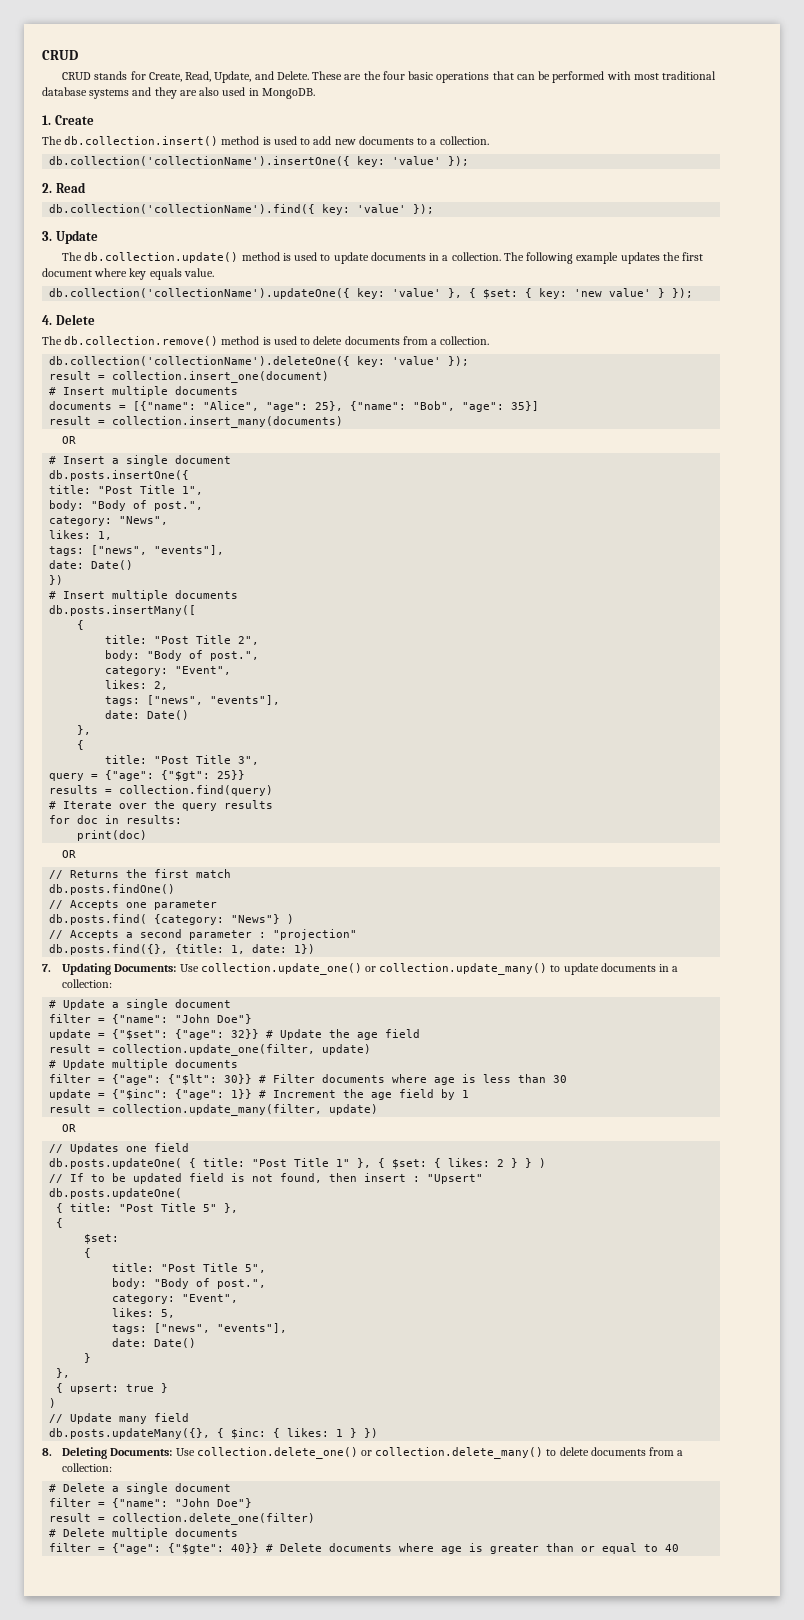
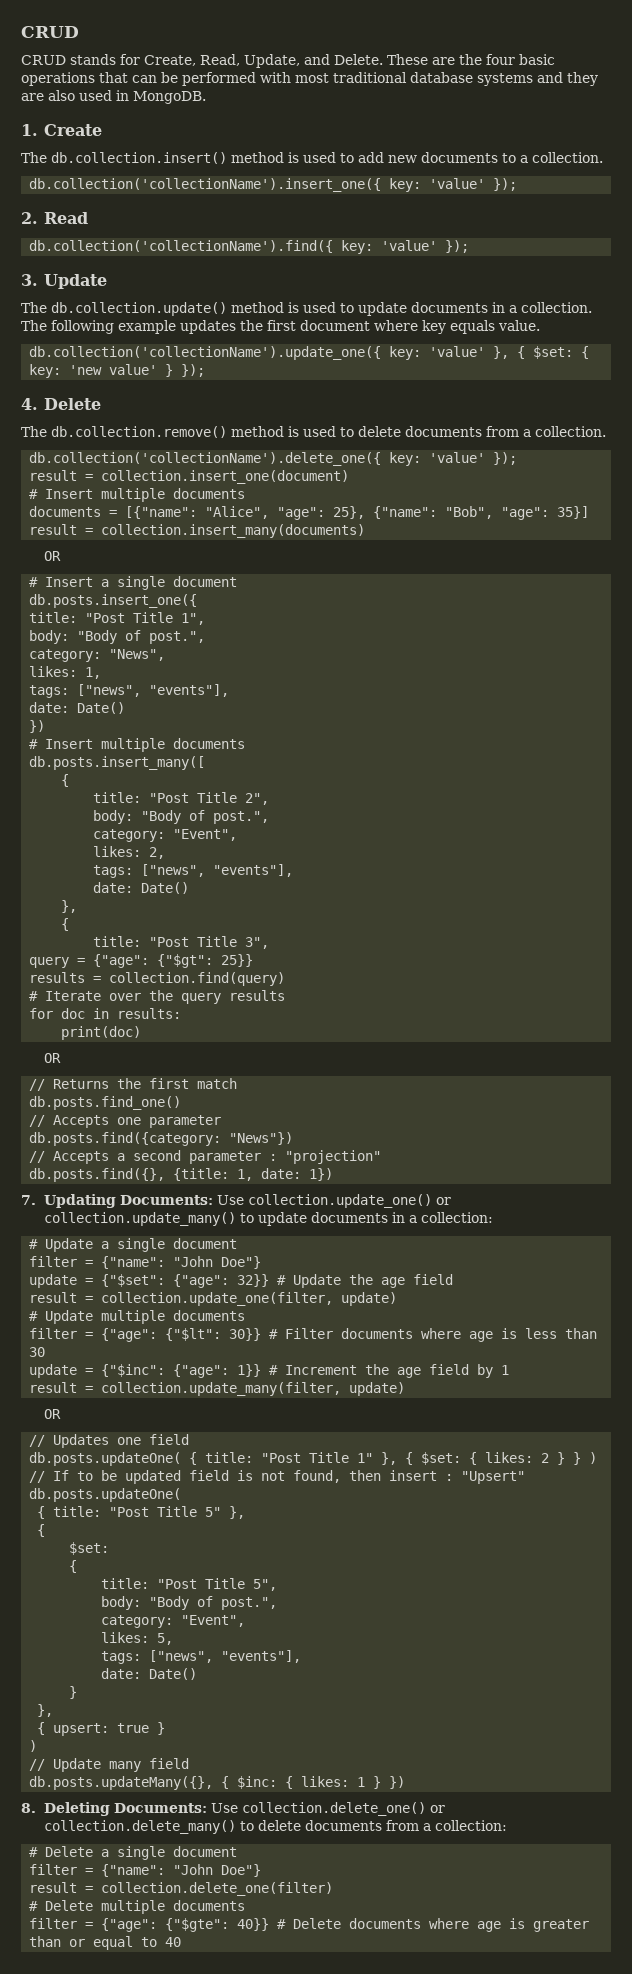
- db.collection('collectionName').insertOne({ key: 'value' });
+ db.collection('collectionName').insert_one({ key: 'value' });
- db.collection('collectionName').updateOne({ key: 'value' }, { $set: { key: 'new value' } });
+ db.collection('collectionName').update_one({ key: 'value' }, { $set: { key: 'new value' } });
- db.collection('collectionName').deleteOne({ key: 'value' });
+ db.collection('collectionName').delete_one({ key: 'value' });
- db.posts.insertOne({
+ db.posts.insert_one({
- db.posts.insertMany([
+ db.posts.insert_many([
- db.posts.findOne()
+ db.posts.find_one()
- db.posts.find( {category: "News"} )
+ db.posts.find({category: "News"})

